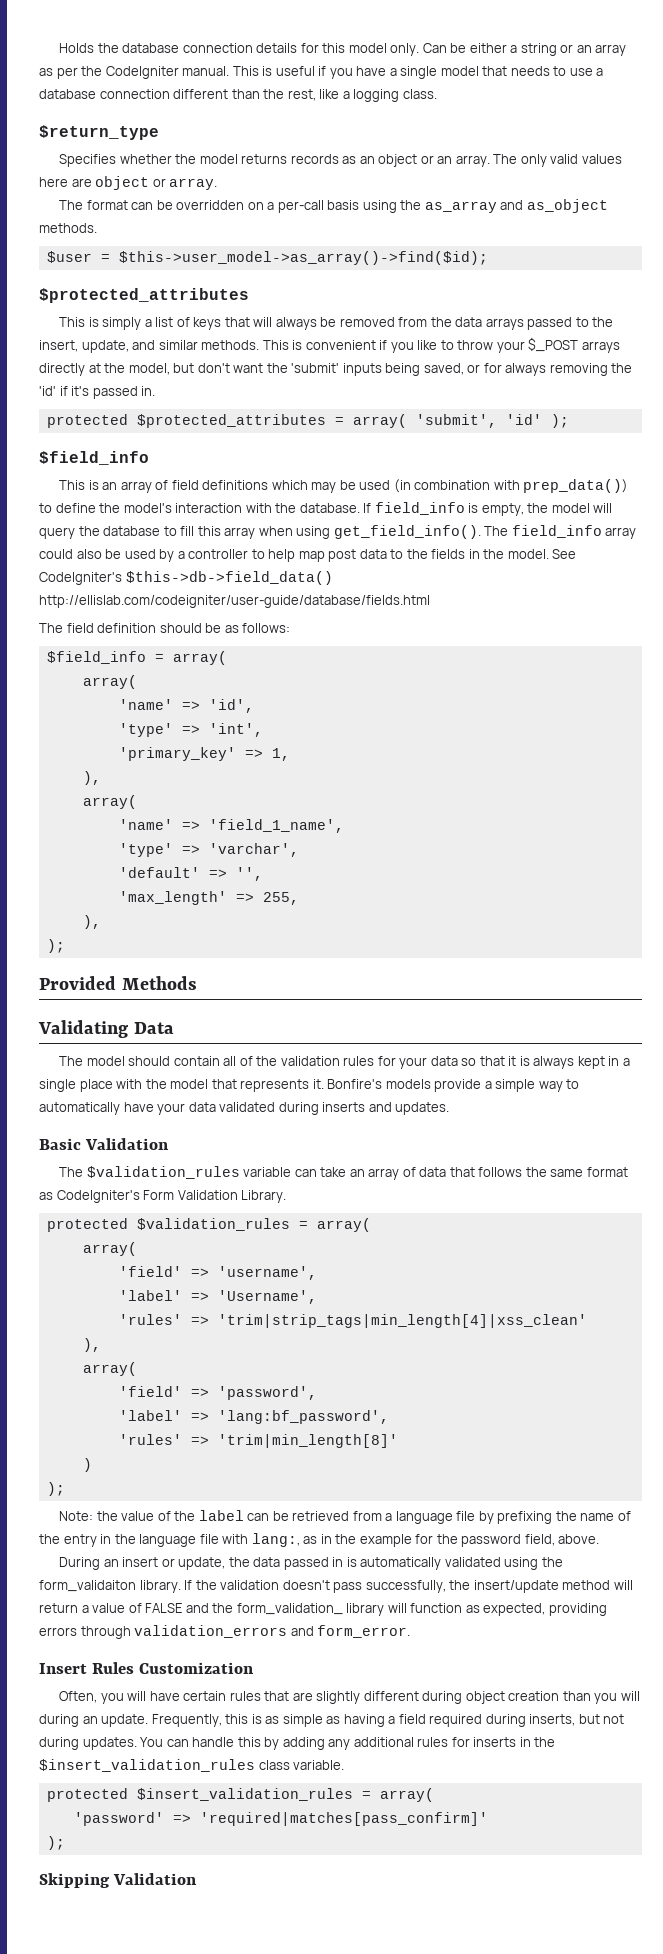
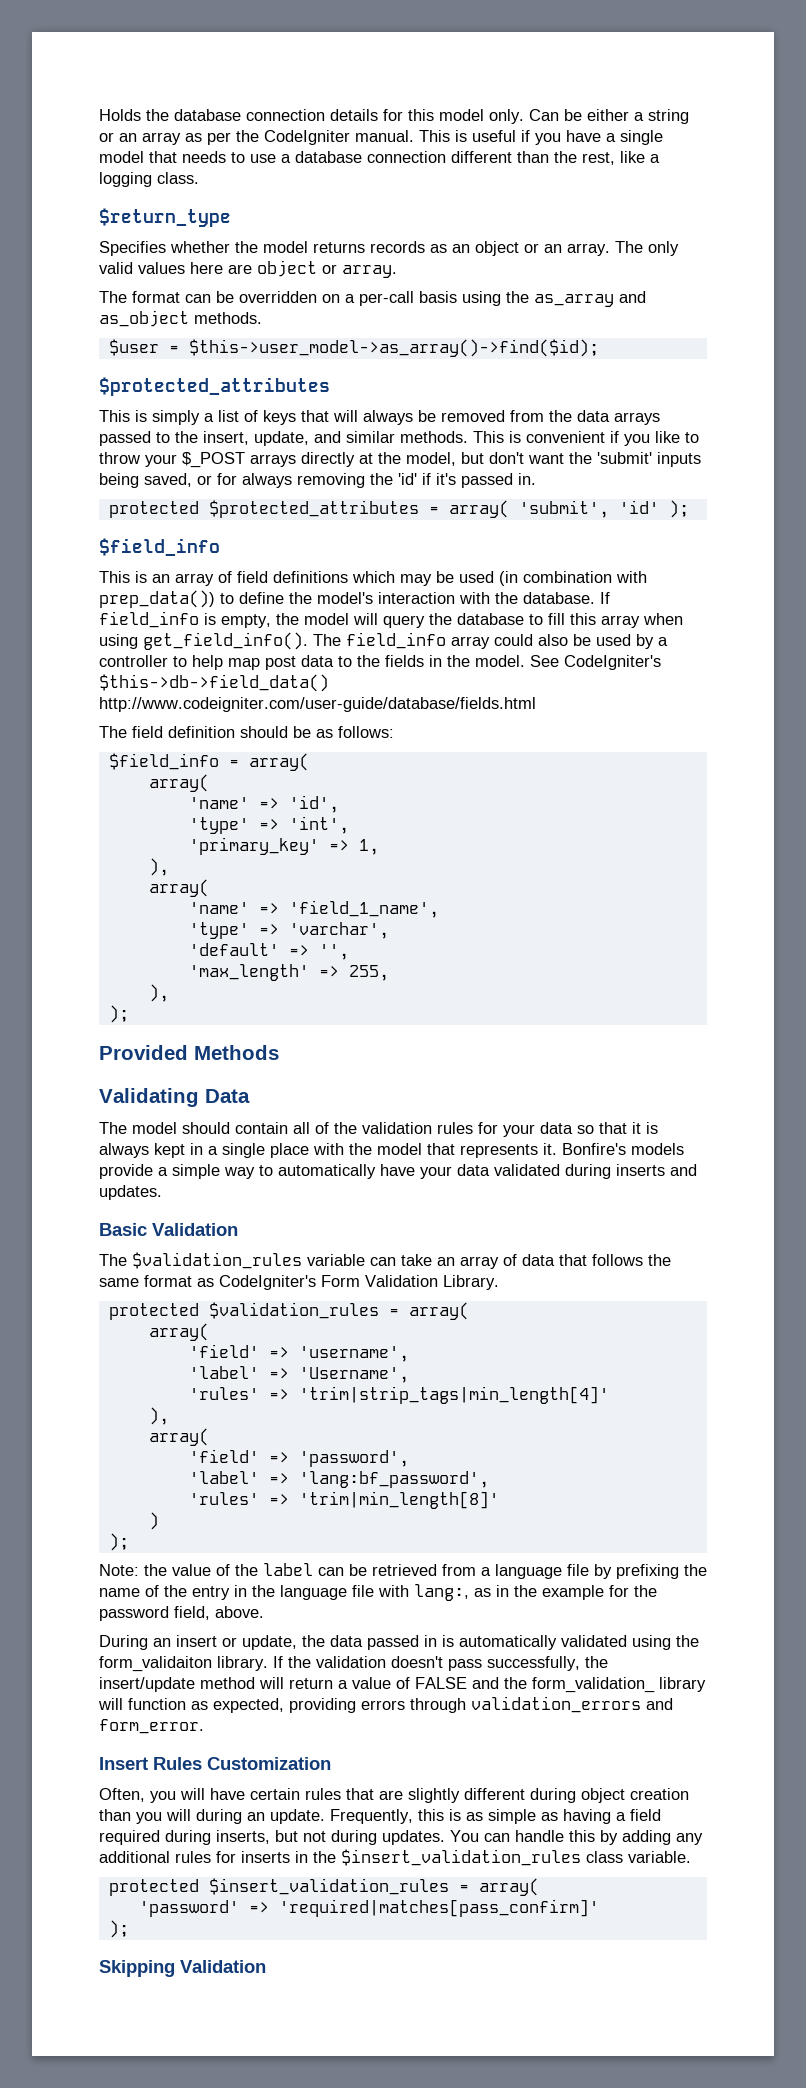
- See CodeIgniter's $this->db->field_data() http://ellislab.com/codeigniter/user-guide/database/fields.html
+ See CodeIgniter's $this->db->field_data() http://www.codeigniter.com/user-guide/database/fields.html
- 'rules' => 'trim|strip_tags|min_length[4]|xss_clean'
+ 'rules' => 'trim|strip_tags|min_length[4]'

